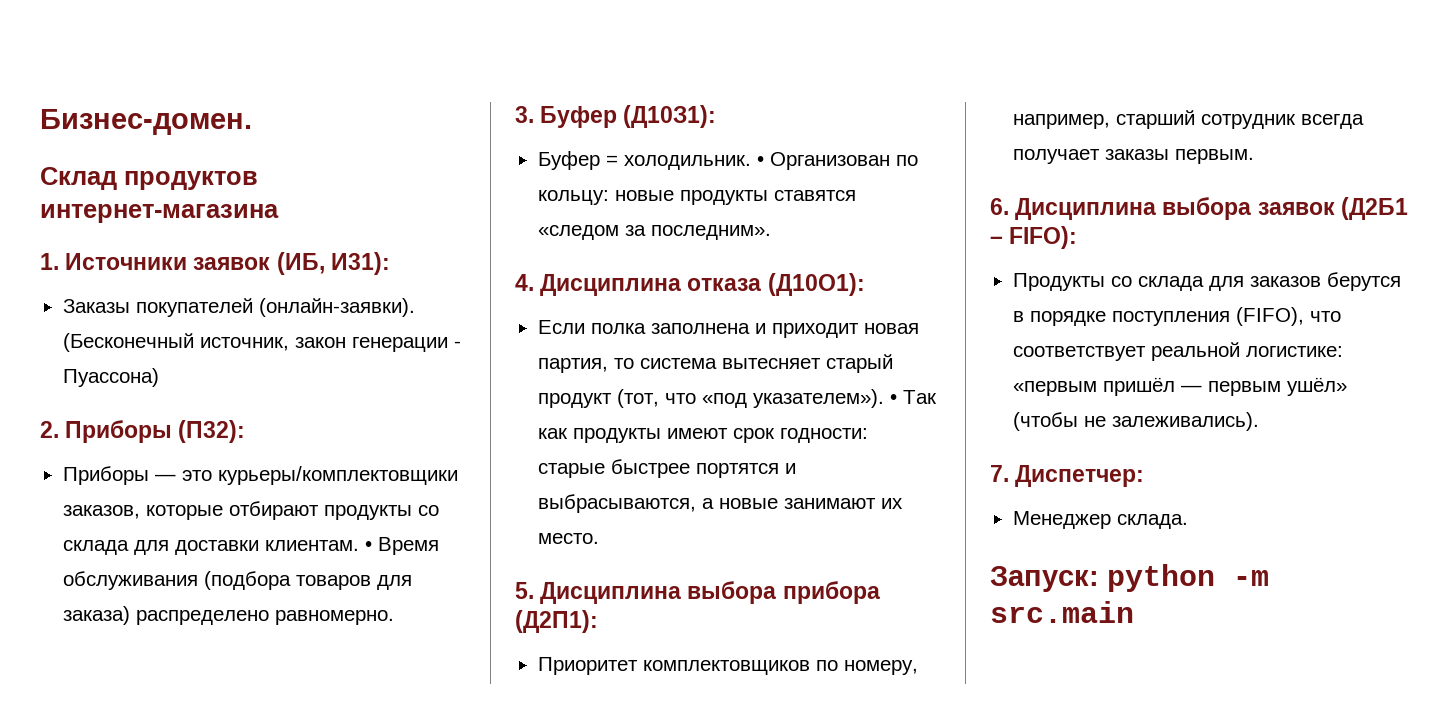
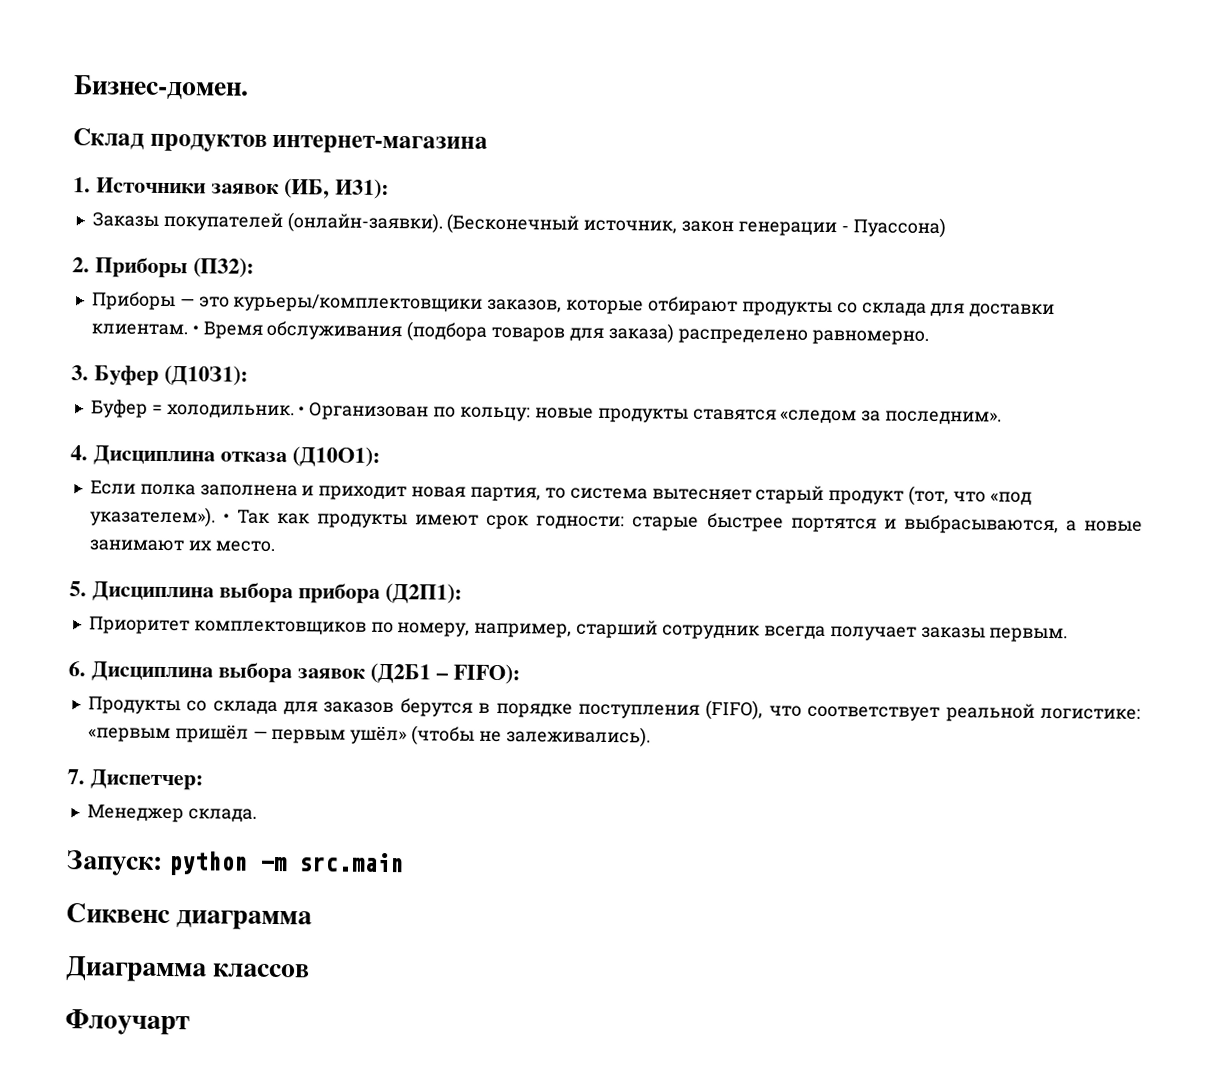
+ Сиквенс диаграмма
+ Диаграмма классов
+ Флоучарт

